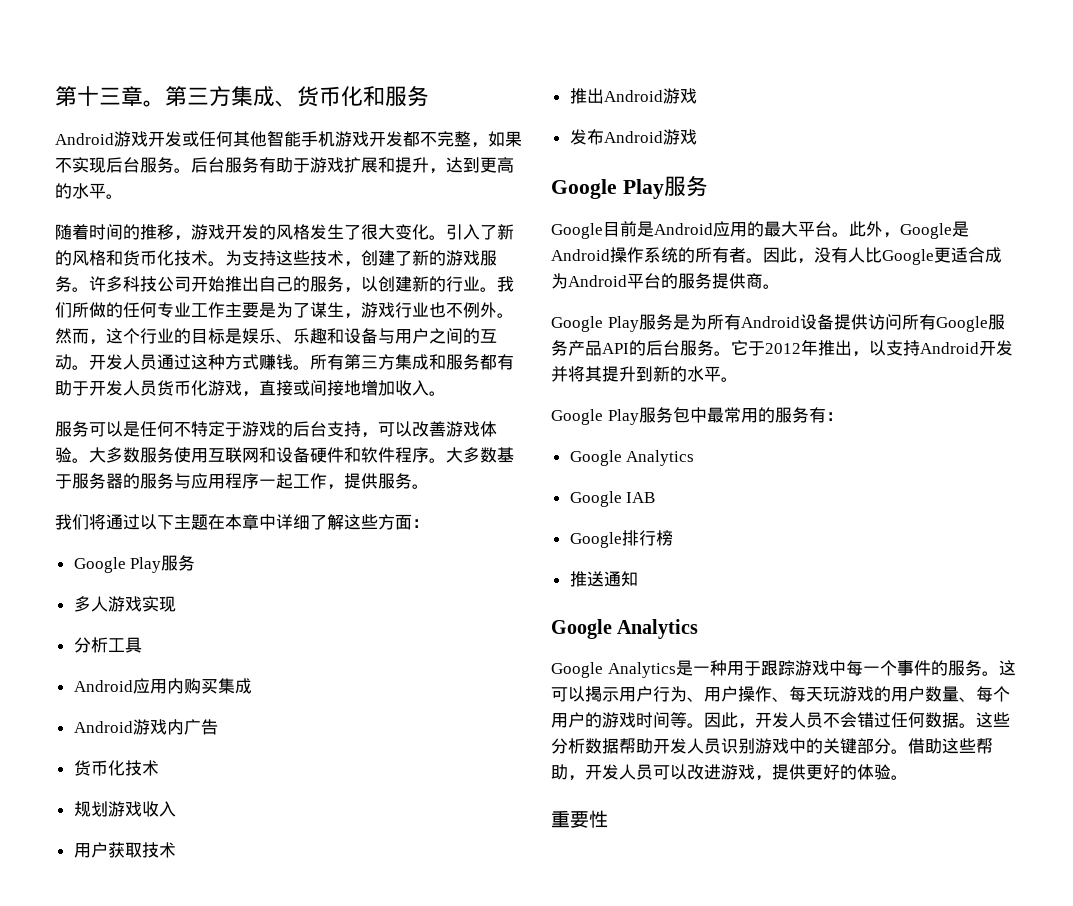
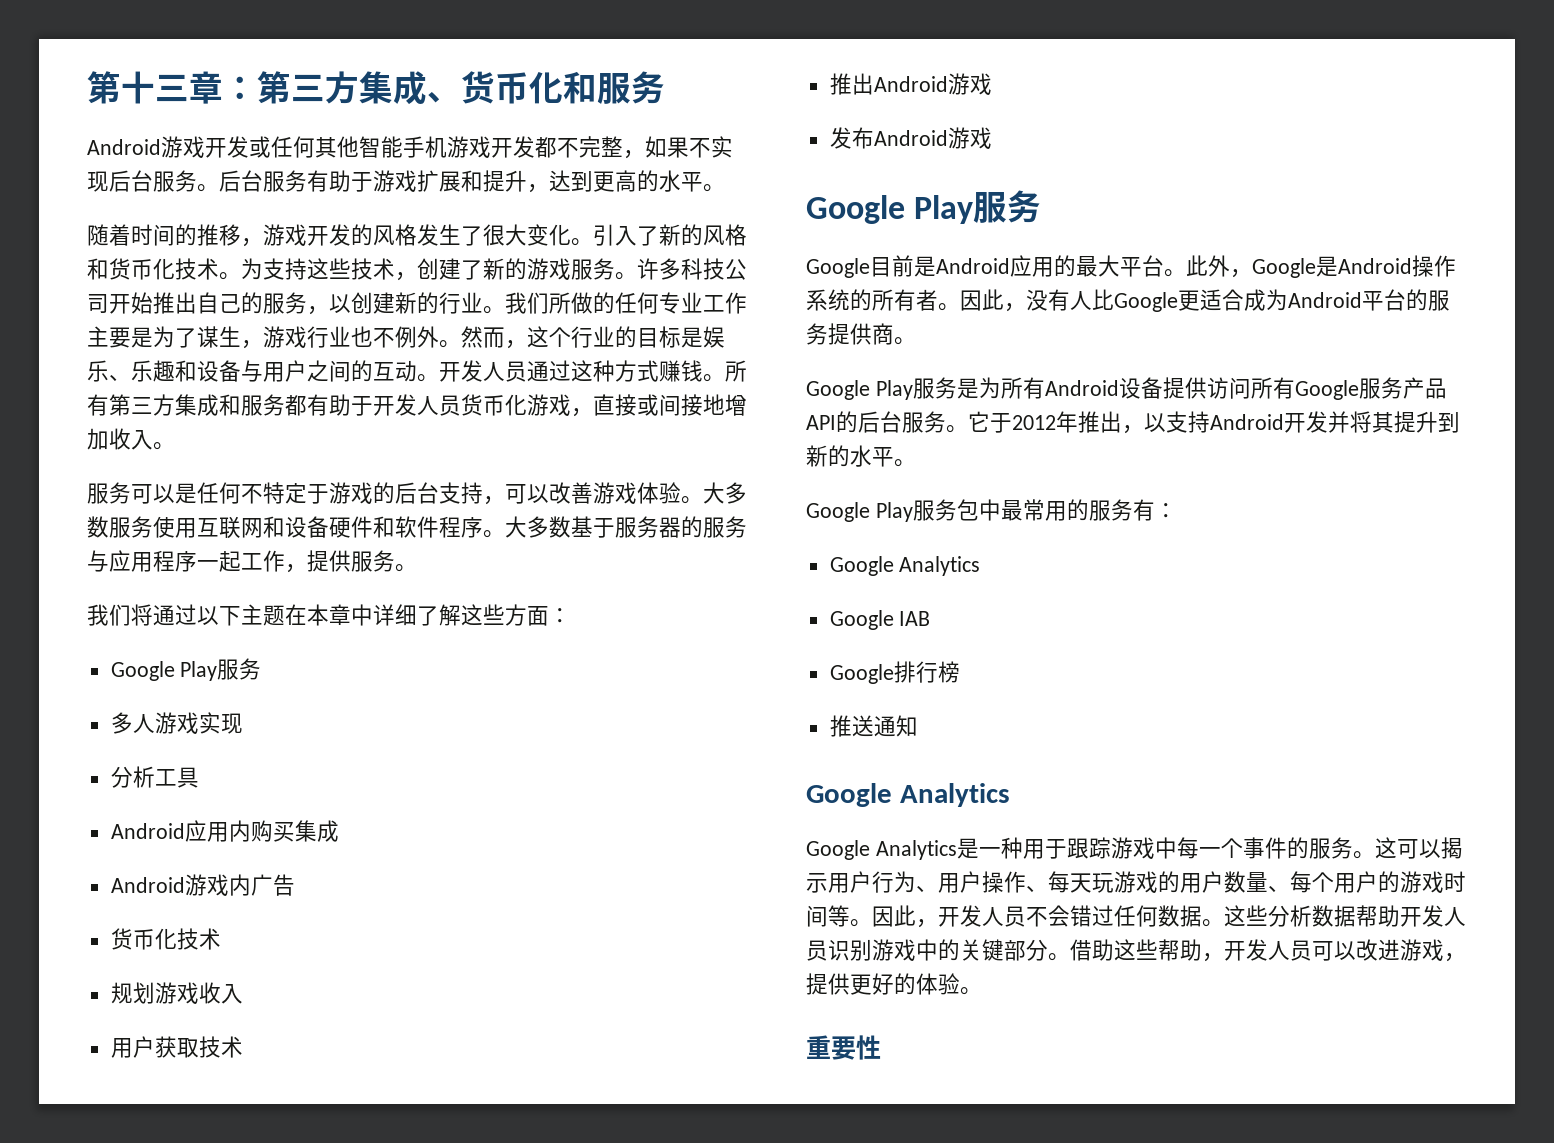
- 第十三章。第三方集成、货币化和服务
+ 第十三章：第三方集成、货币化和服务

